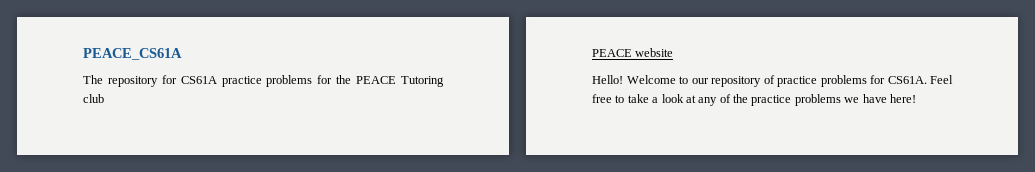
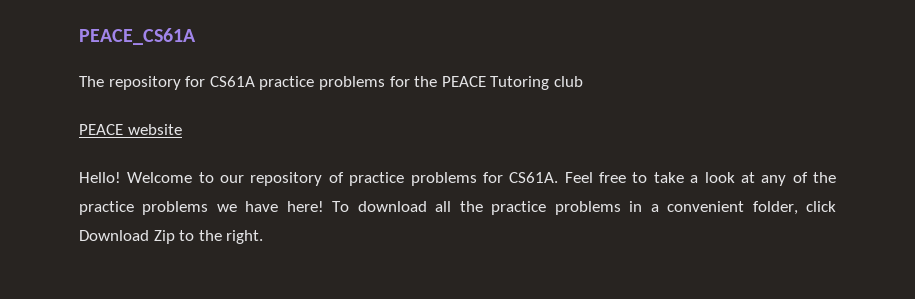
+ To download all the practice problems in a convenient folder, click Download Zip to the right.

